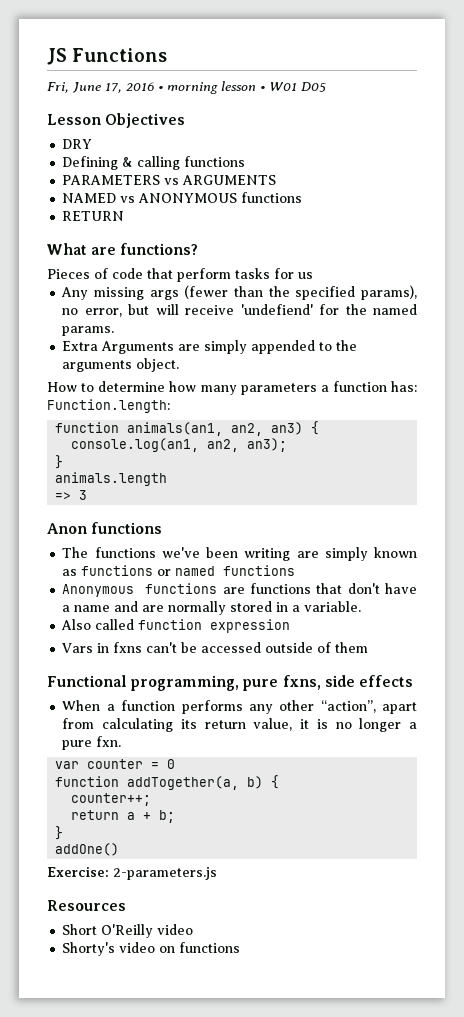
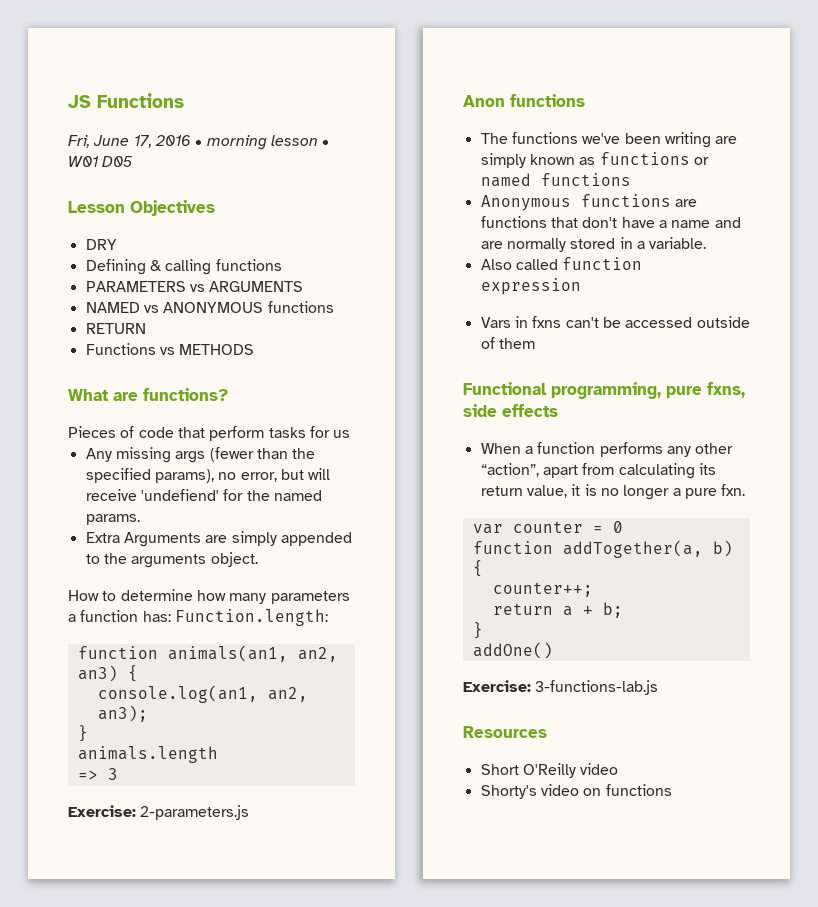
+ Functions vs METHODS
+ Exercise: 2-parameters.js
- Exercise: 2-parameters.js
+ Exercise: 3-functions-lab.js

